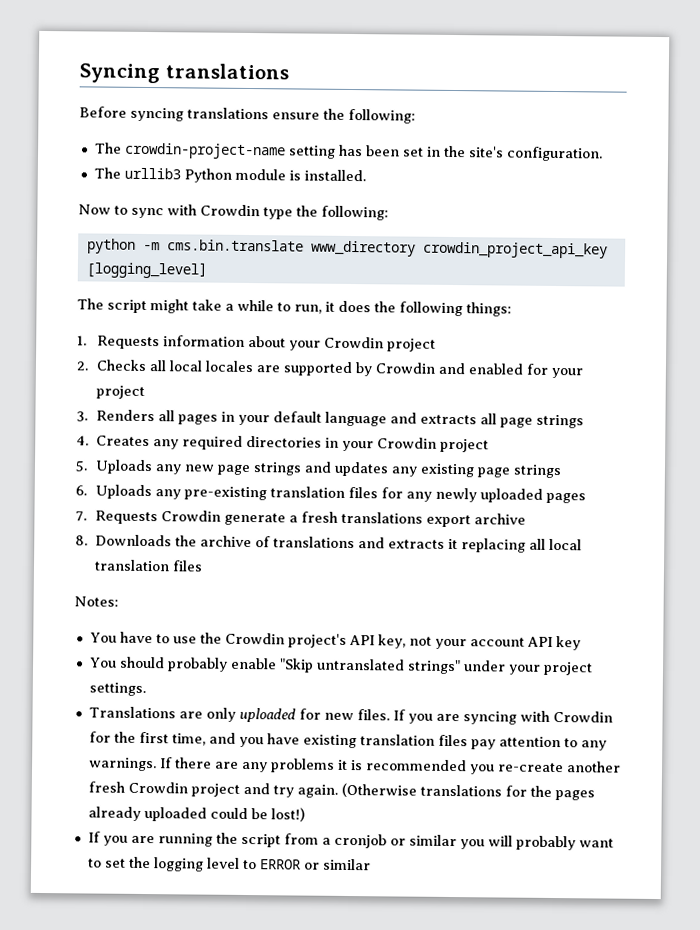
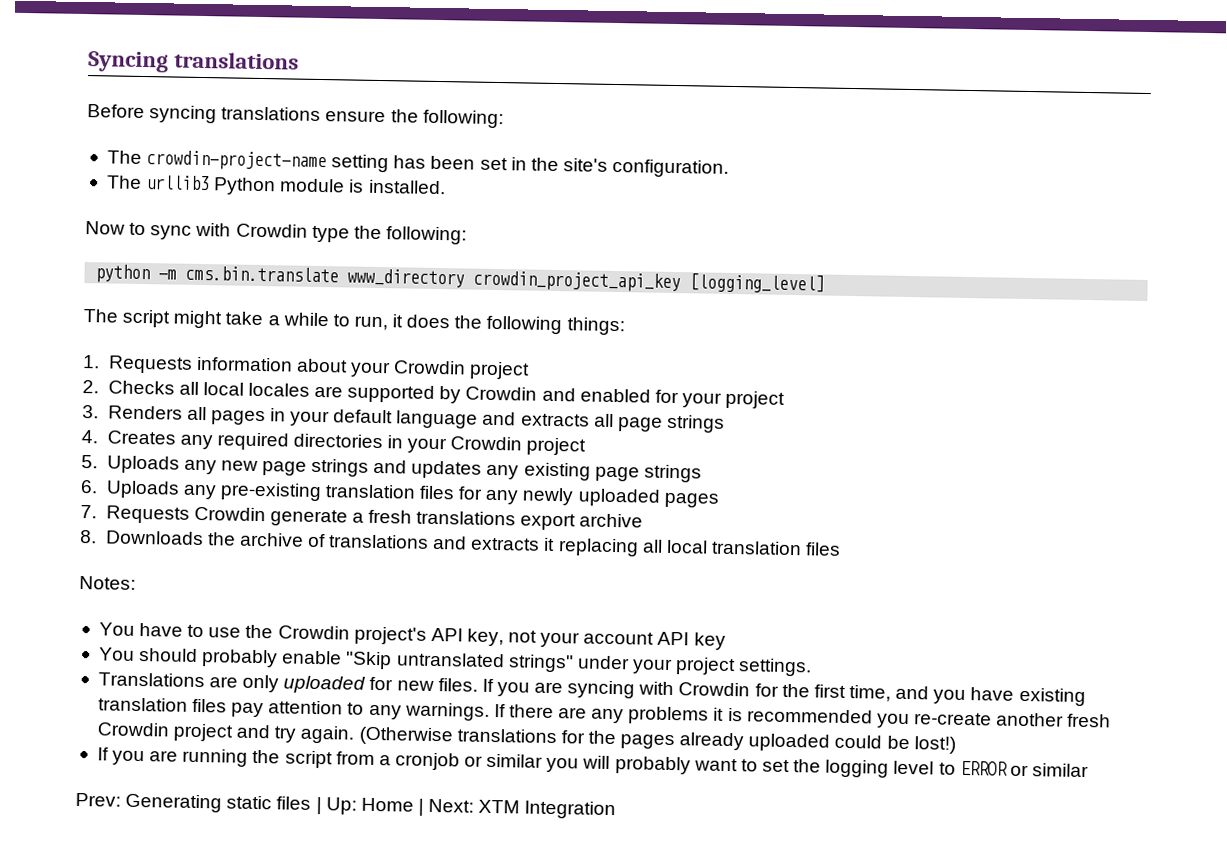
+ Prev: Generating static files | Up: Home | Next: XTM Integration

